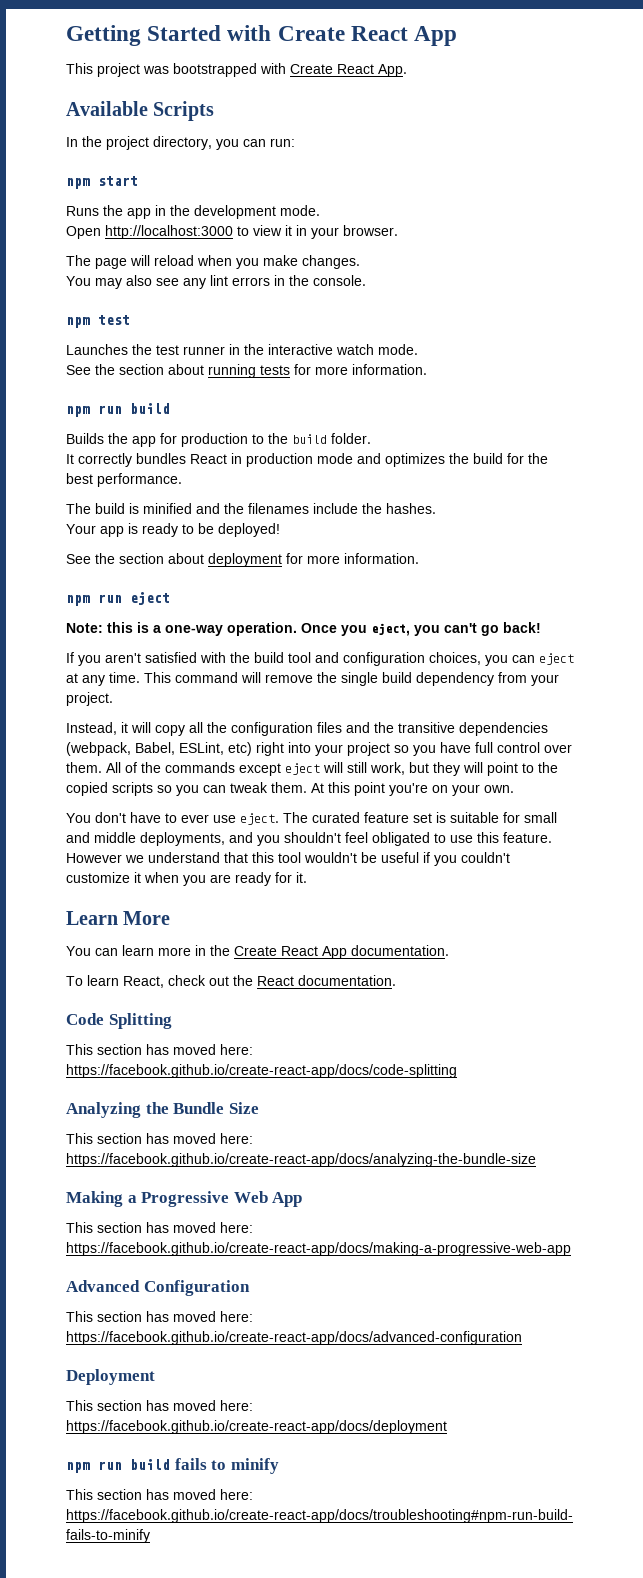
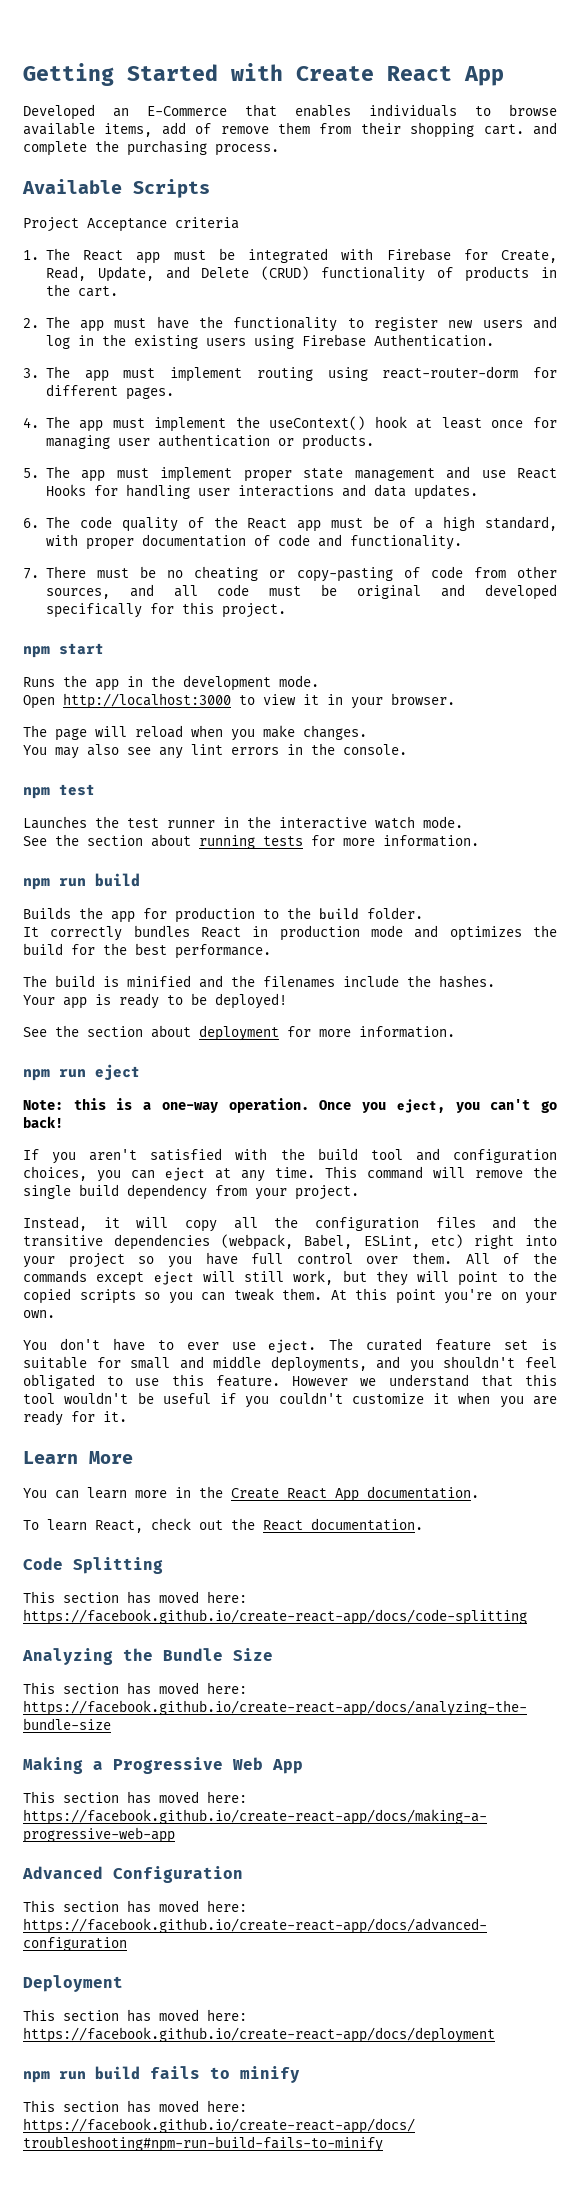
- This project was bootstrapped with Create React App.
+ Developed an E-Commerce that enables individuals to browse available items, add of remove them from their shopping cart. and complete the purchasing process.
  Available Scripts
- In the project directory, you can run:
+ Project Acceptance criteria
+ 1. The React app must be integrated with Firebase for Create, Read, Update, and Delete (CRUD) functionality of products in the cart.
+ 2. The app must have the functionality to register new users and log in the existing users using Firebase Authentication.
+ 3. The app must implement routing using react-router-dorm for different pages.
+ 4. The app must implement the useContext() hook at least once for managing user authentication or products.
+ 5. The app must implement proper state management and use React Hooks for handling user interactions and data updates.
+ 6. The code quality of the React app must be of a high standard, with proper documentation of code and functionality.
+ 7. There must be no cheating or copy-pasting of code from other sources, and all code must be original and developed specifically for this project.

